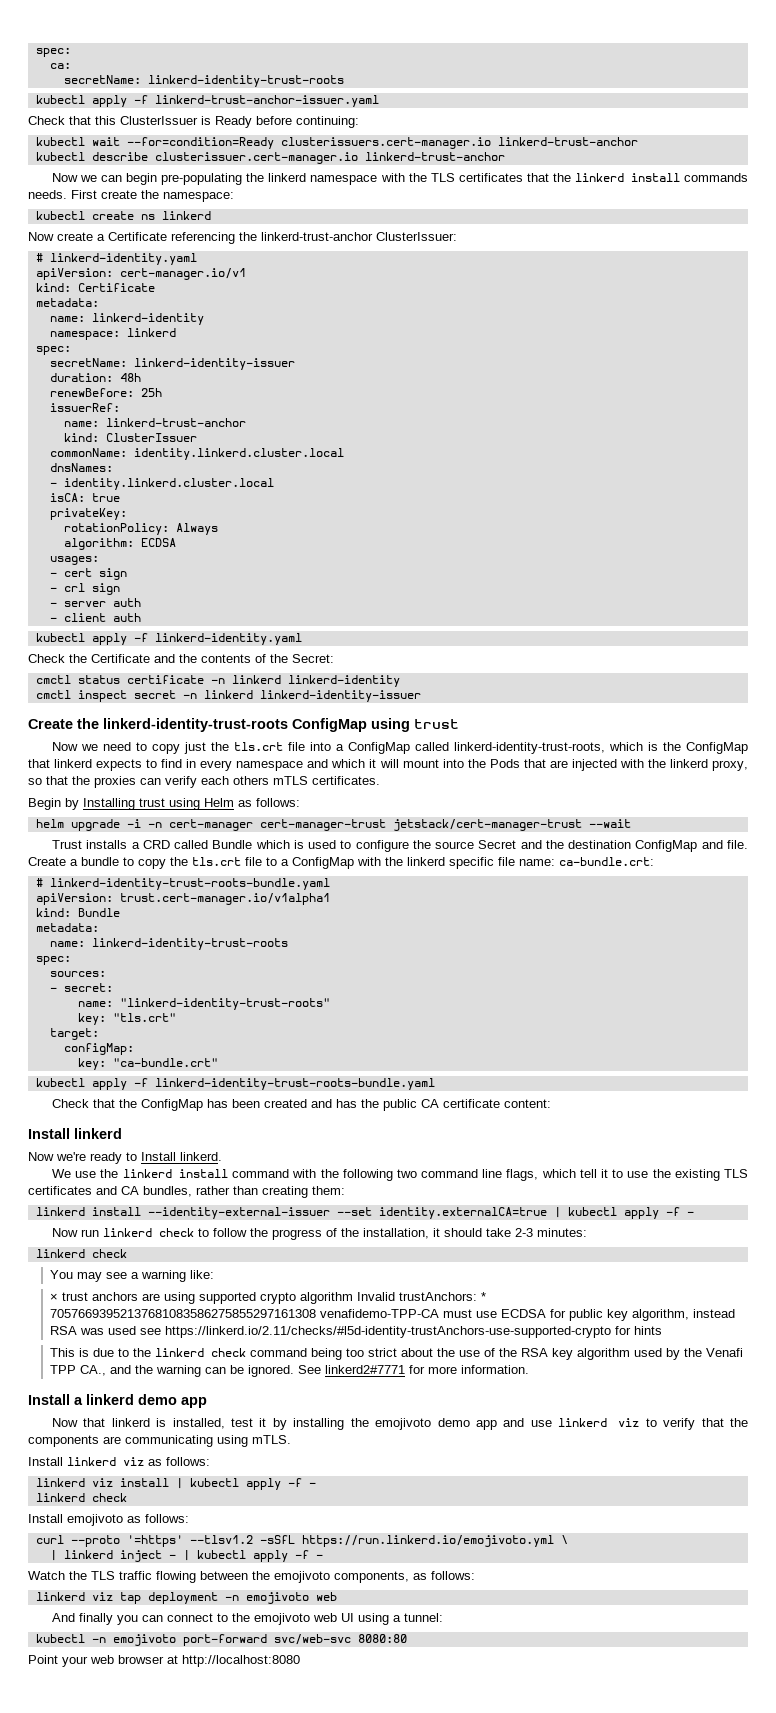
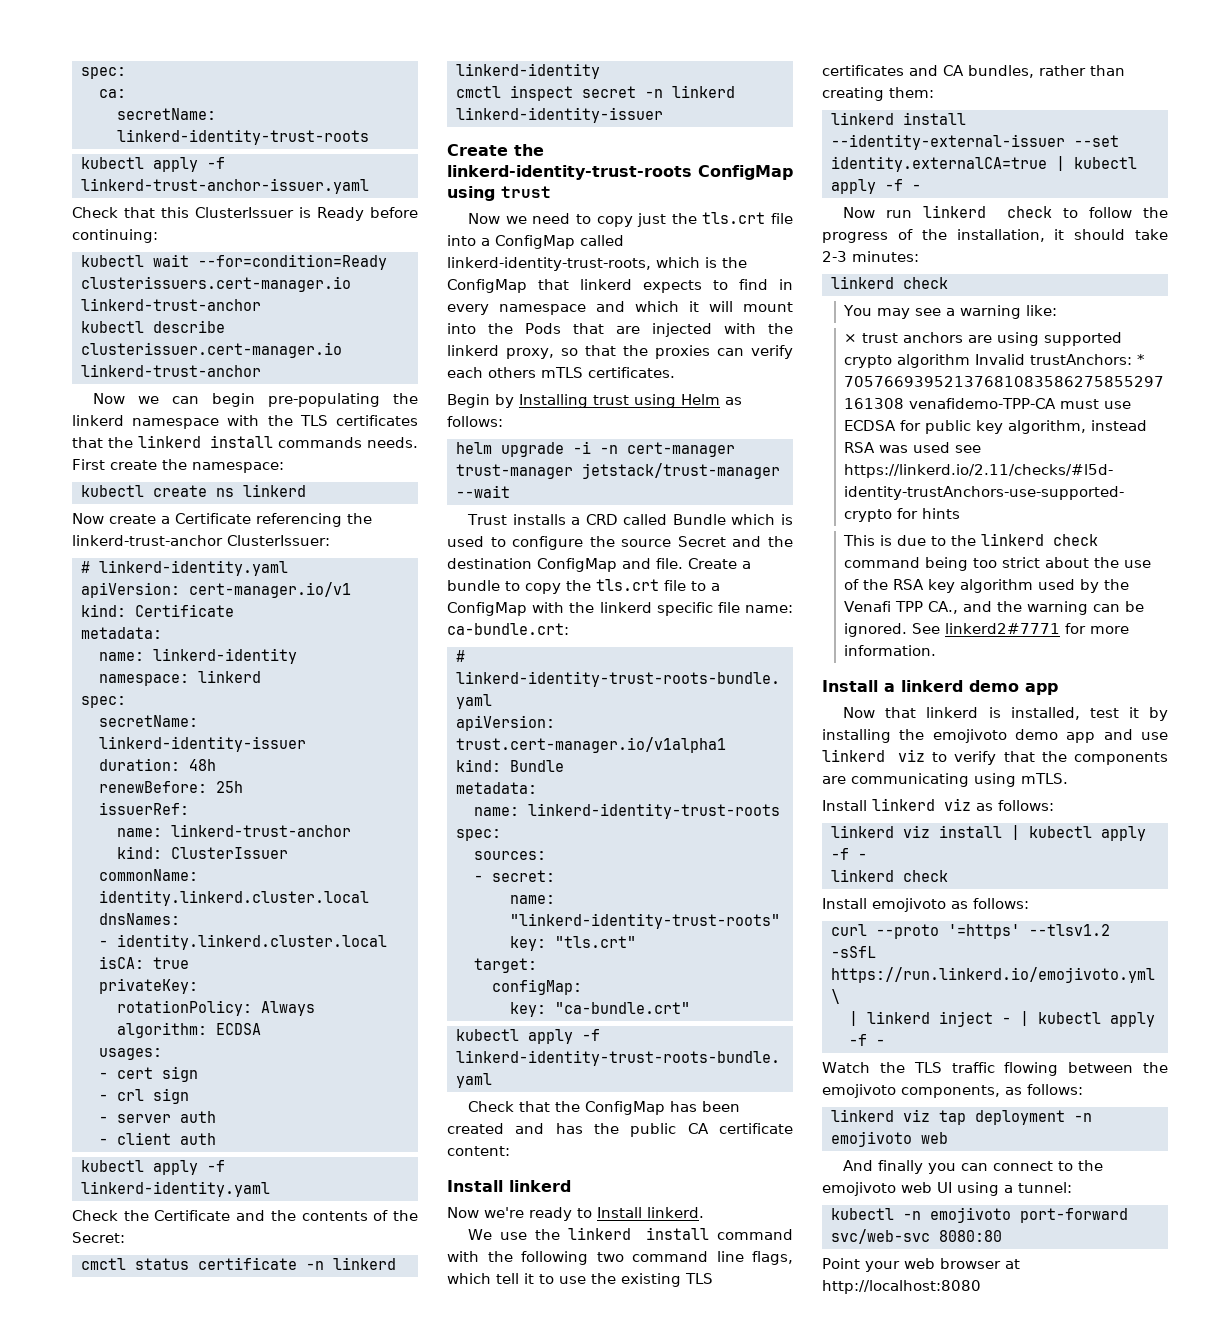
- helm upgrade -i -n cert-manager cert-manager-trust jetstack/cert-manager-trust --wait
+ helm upgrade -i -n cert-manager trust-manager jetstack/trust-manager --wait

